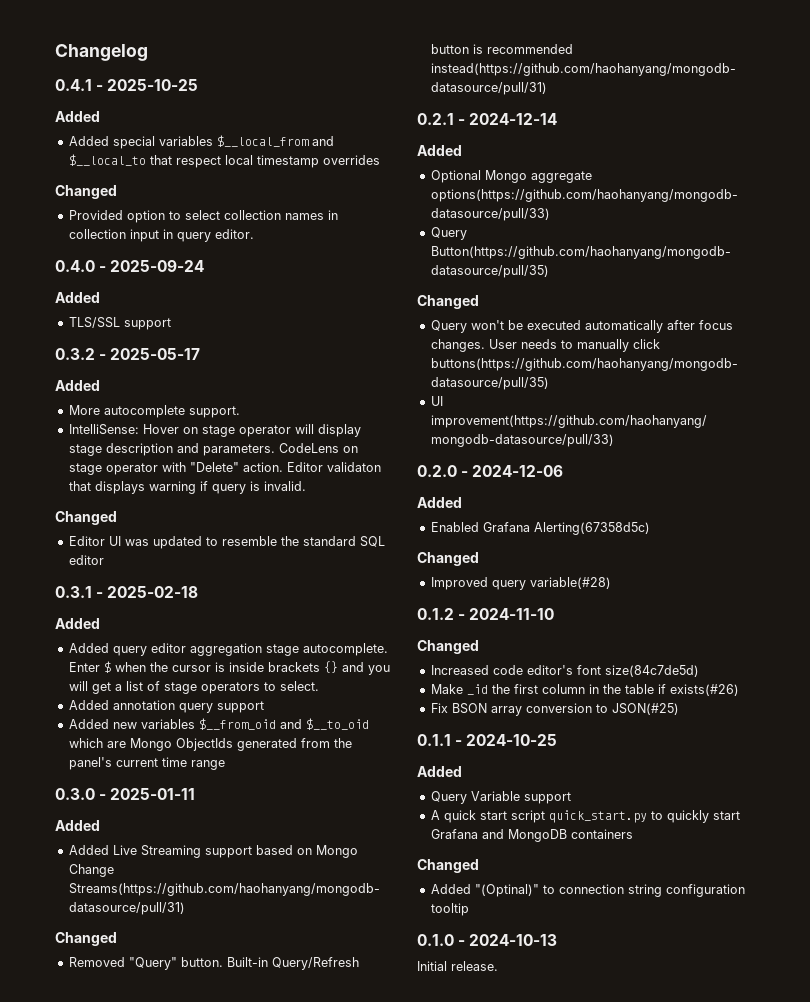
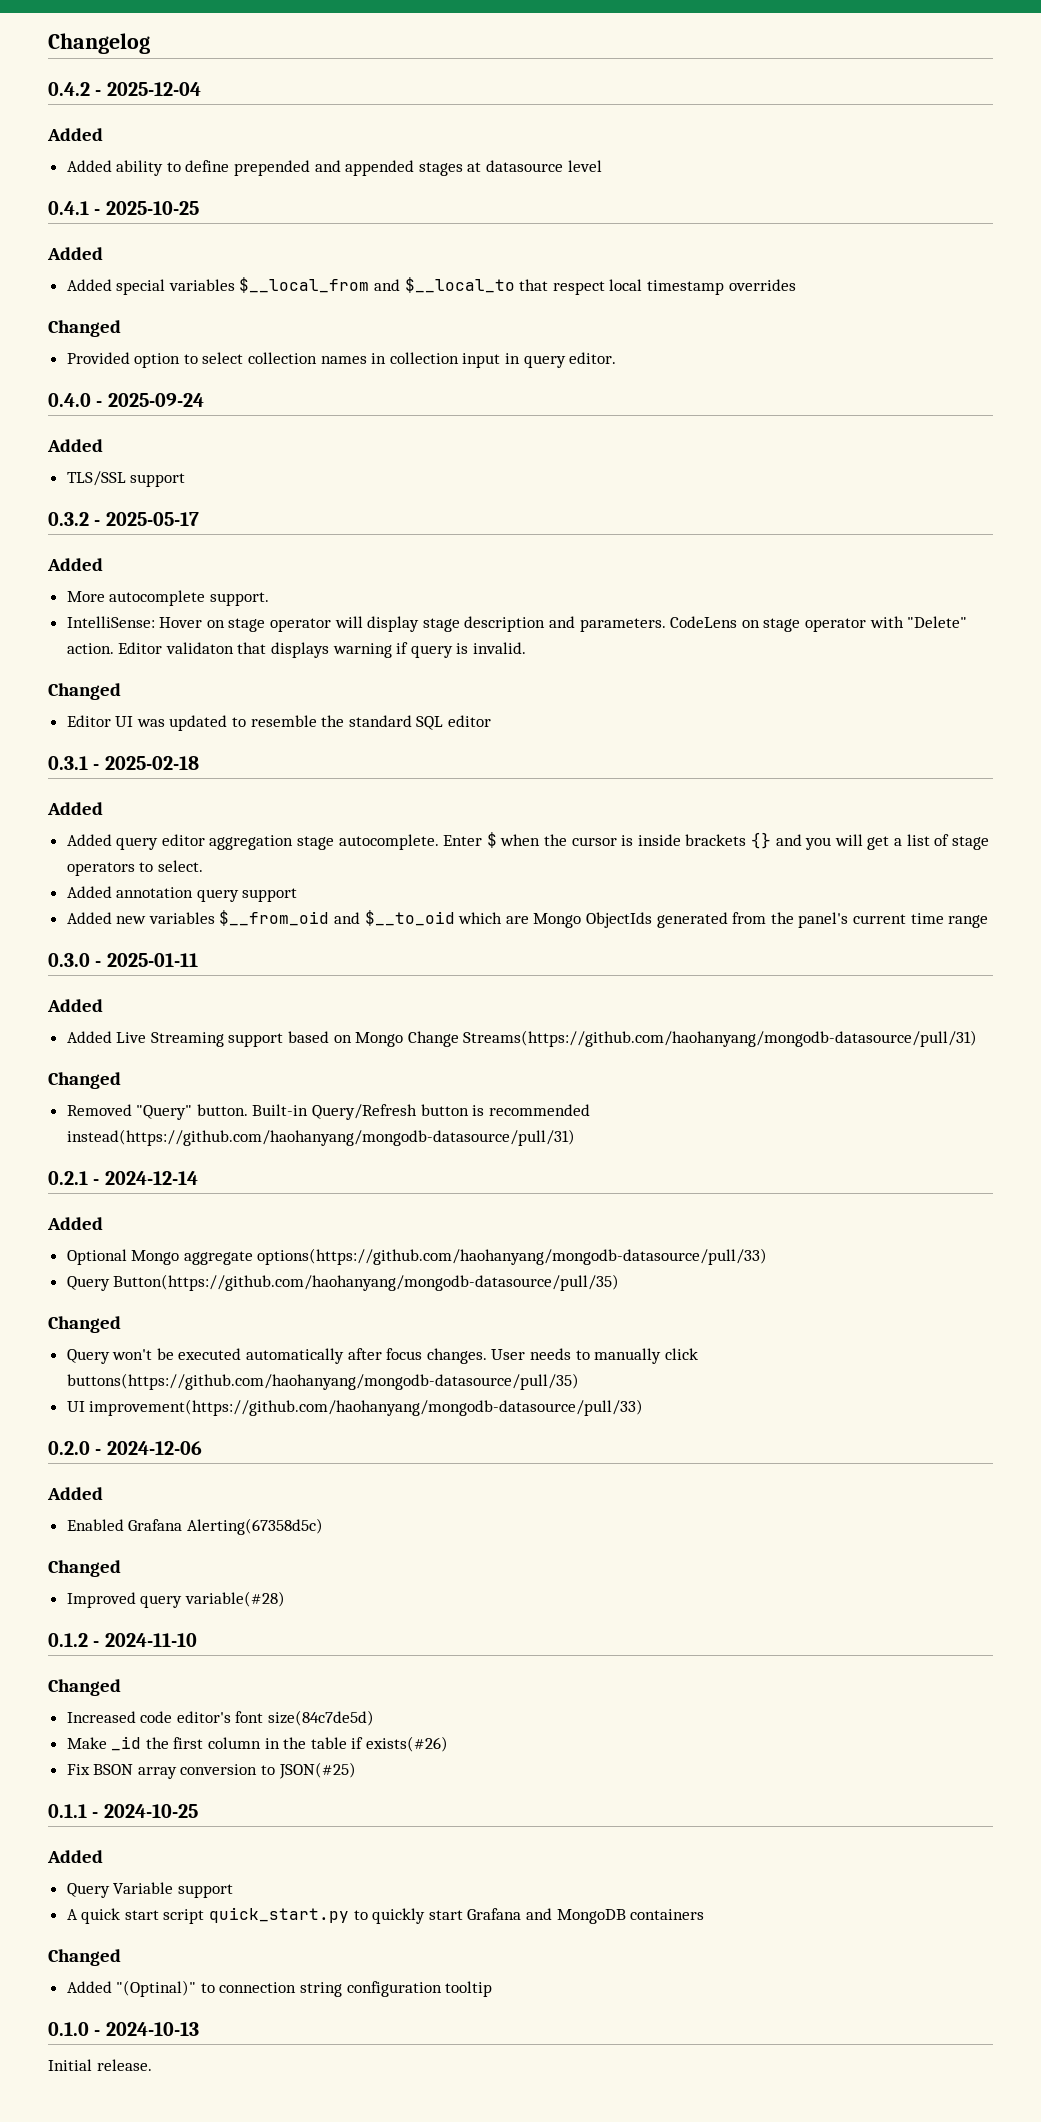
+ 0.4.2 - 2025-12-04
+ Added
+ Added ability to define prepended and appended stages at datasource level

